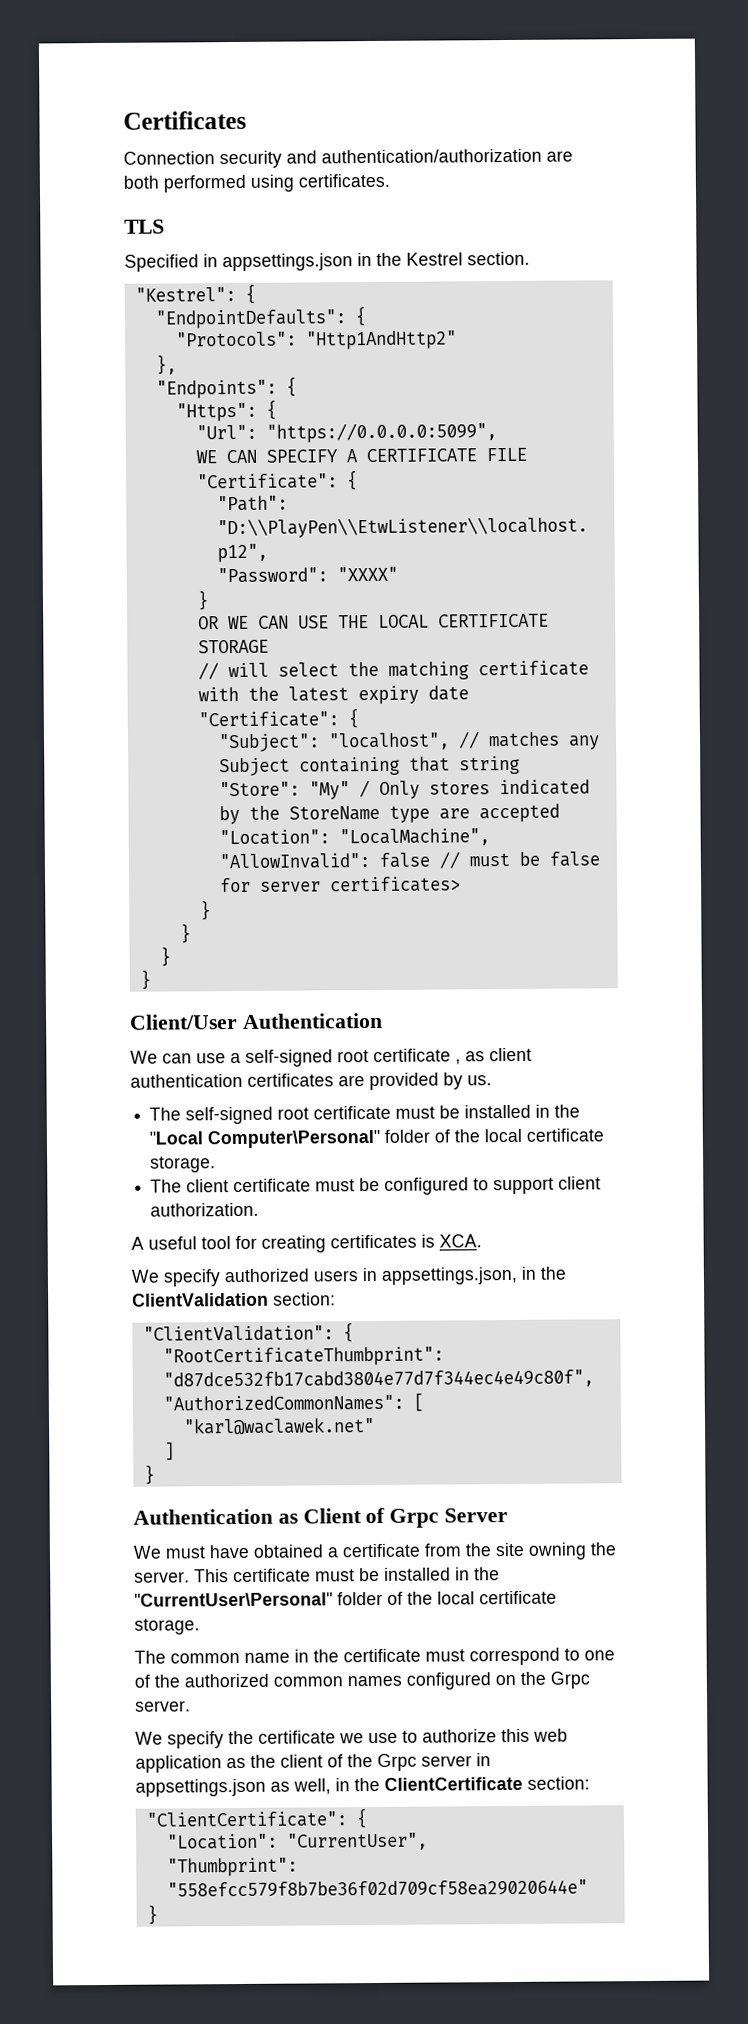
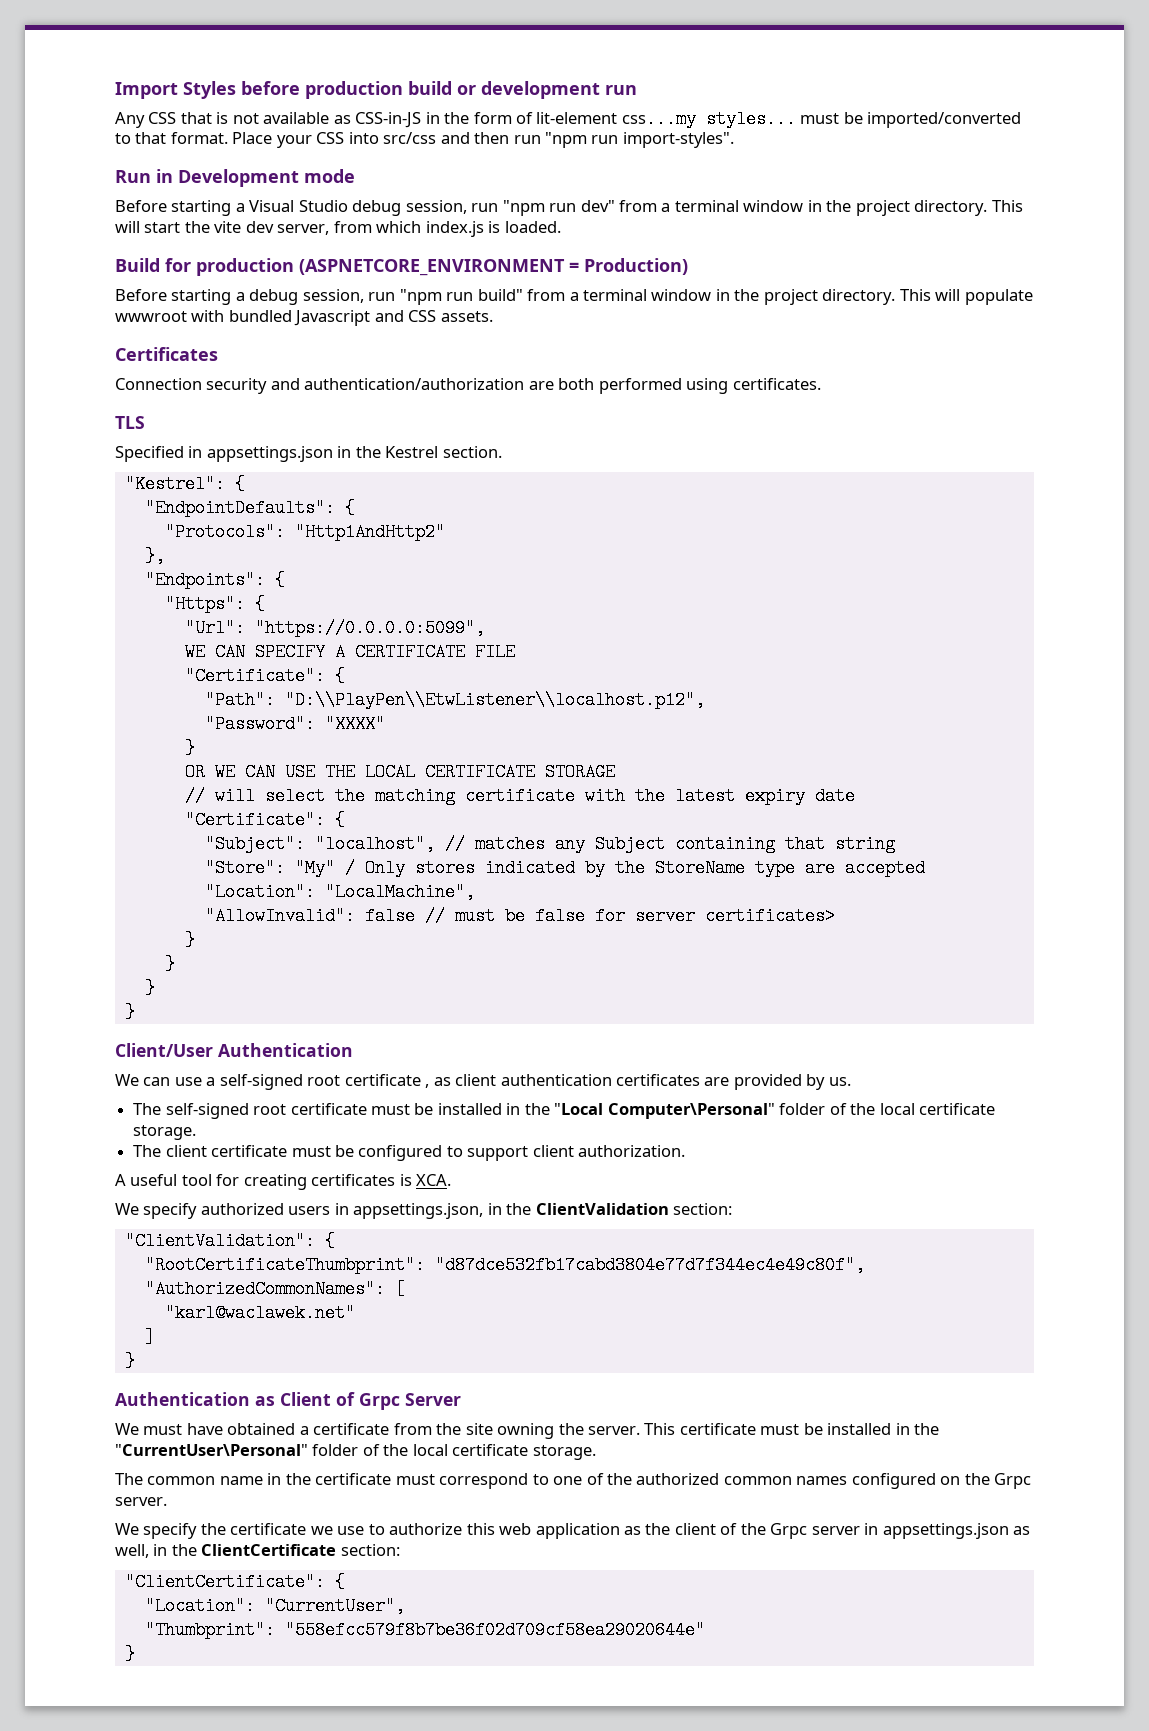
+ Import Styles before production build or development run
+ Any CSS that is not available as CSS-in-JS in the form of lit-element css...my styles... must be imported/converted to that format. Place your CSS into src/css and then run "npm run import-styles".
+ Run in Development mode
+ Before starting a Visual Studio debug session, run "npm run dev" from a terminal window in the project directory. This will start the vite dev server, from which index.js is loaded.
+ Build for production (ASPNETCORE_ENVIRONMENT = Production)
+ Before starting a debug session, run "npm run build" from a terminal window in the project directory. This will populate wwwroot with bundled Javascript and CSS assets.

